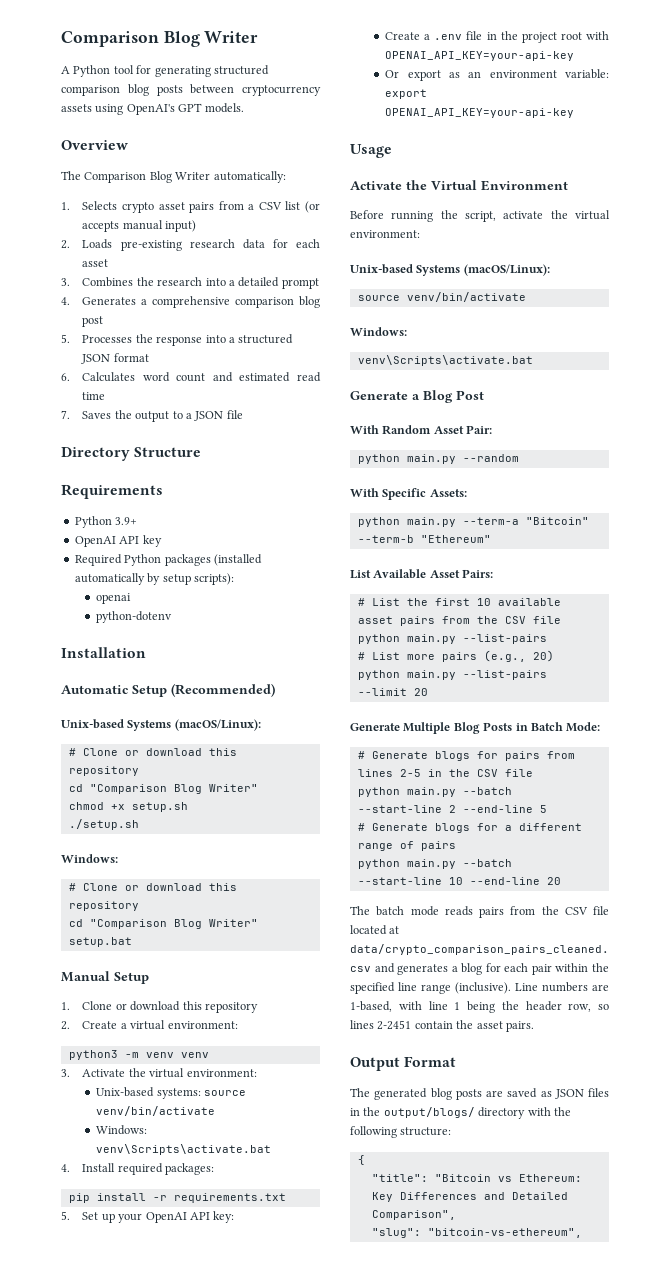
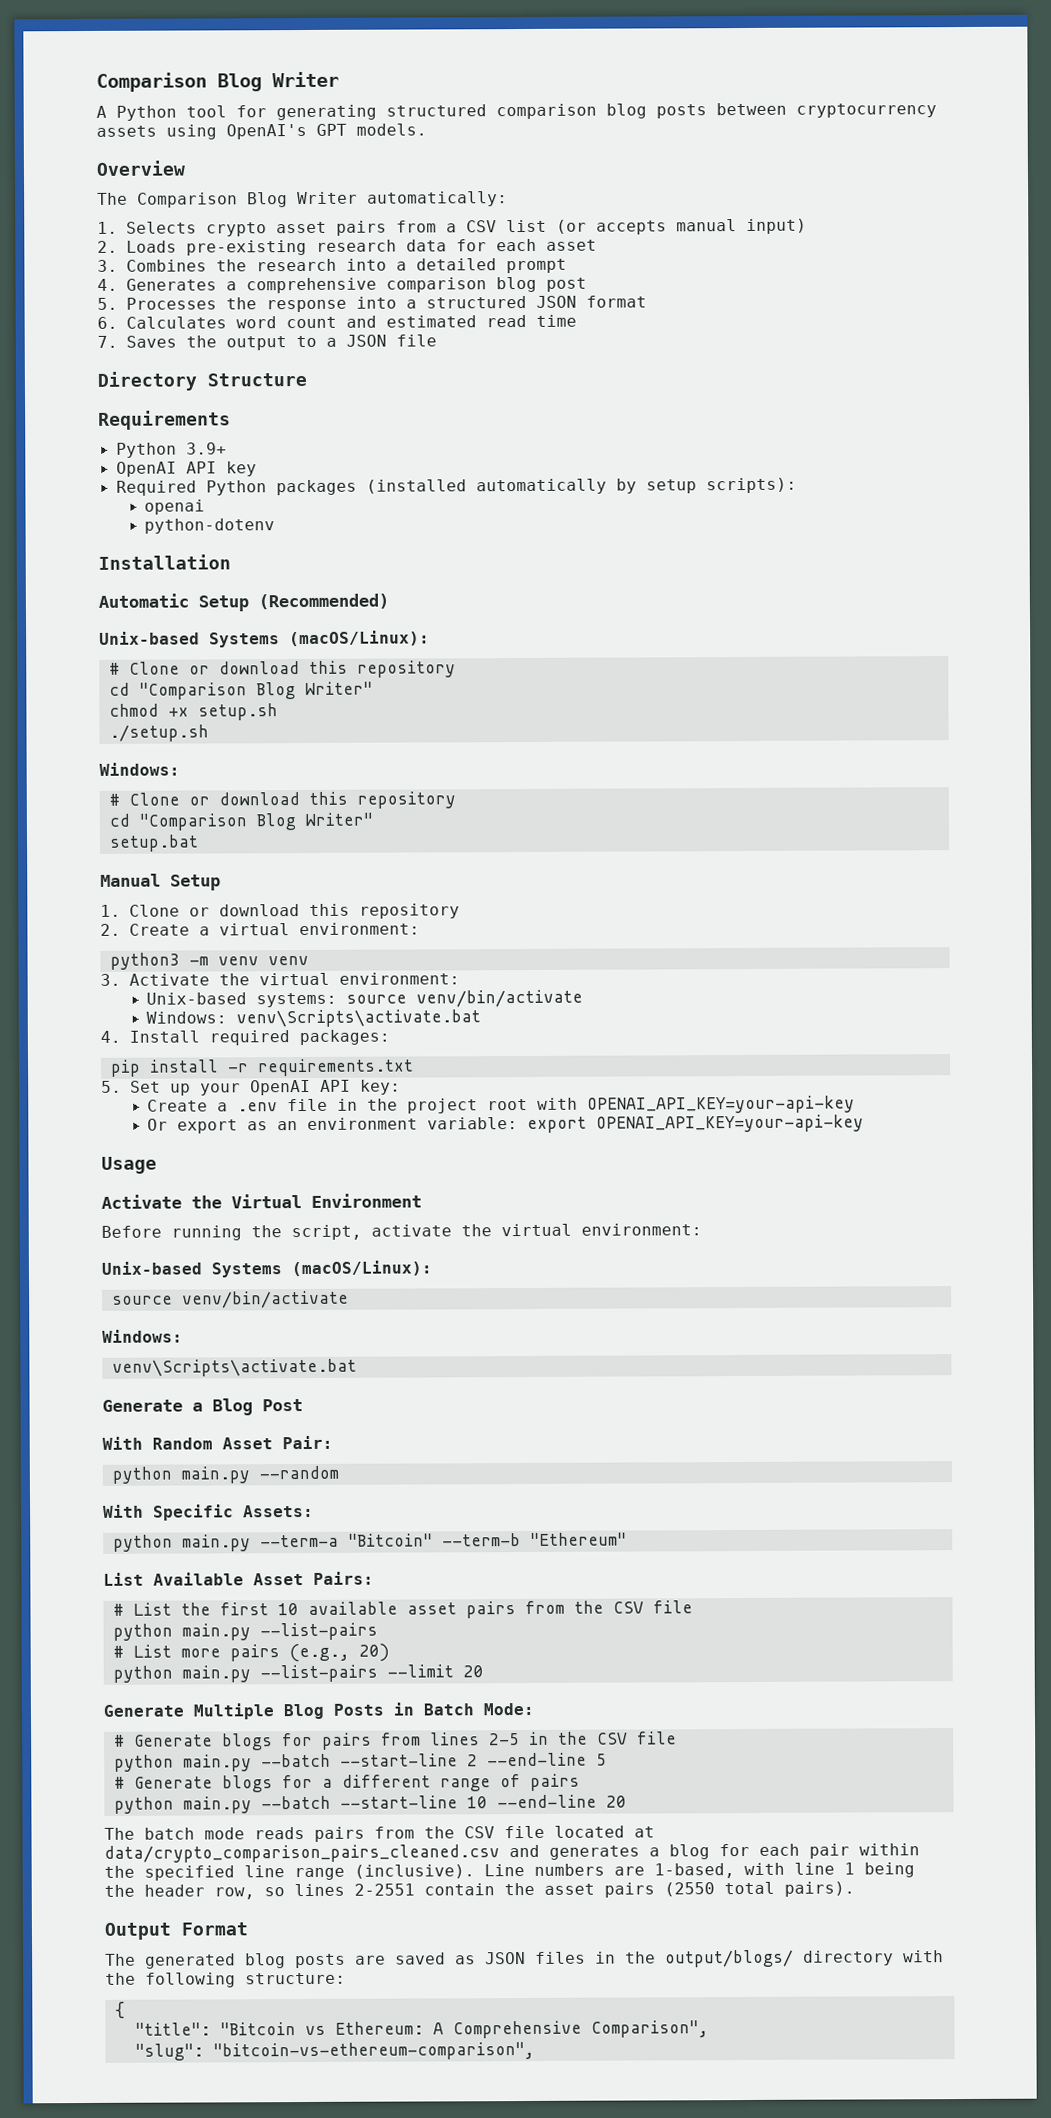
- Line numbers are 1-based, with line 1 being the header row, so lines 2-2451 contain the asset pairs.
+ Line numbers are 1-based, with line 1 being the header row, so lines 2-2551 contain the asset pairs (2550 total pairs).
- "title": "Bitcoin vs Ethereum: Key Differences and Detailed Comparison",
+ "title": "Bitcoin vs Ethereum: A Comprehensive Comparison",
- "slug": "bitcoin-vs-ethereum",
+ "slug": "bitcoin-vs-ethereum-comparison",

